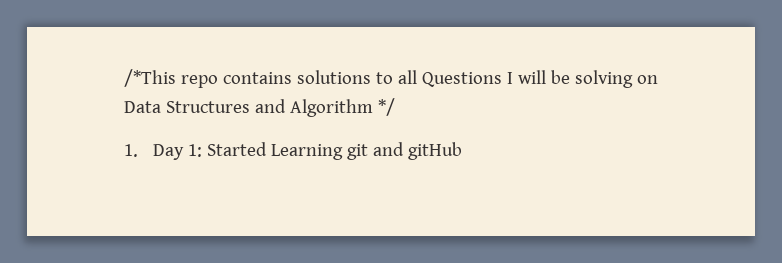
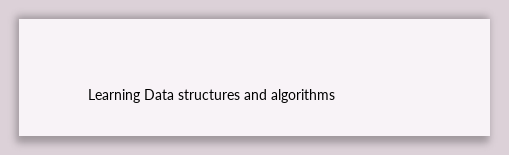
- /*This repo contains solutions to all Questions I will be solving on Data Structures and Algorithm */
- 1. Day 1: Started Learning git and gitHub
+ Learning Data structures and algorithms

